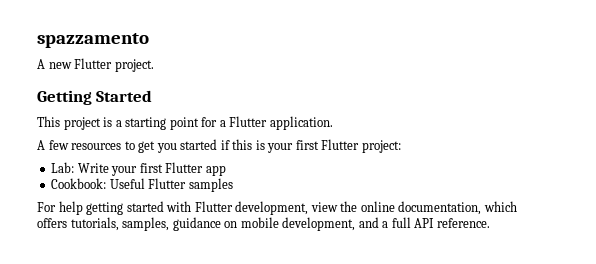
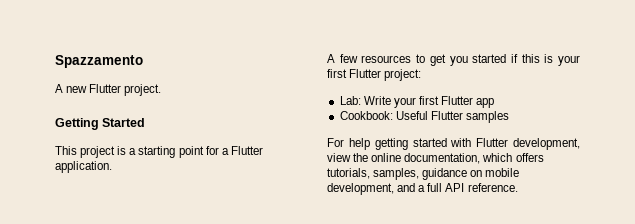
- spazzamento
+ Spazzamento

